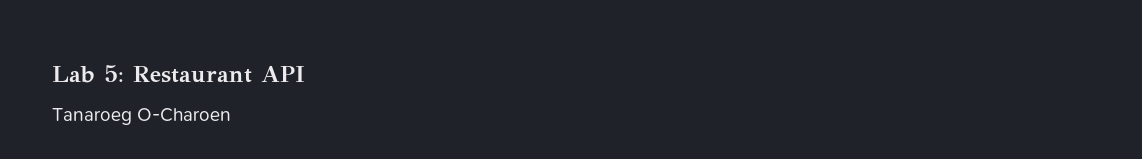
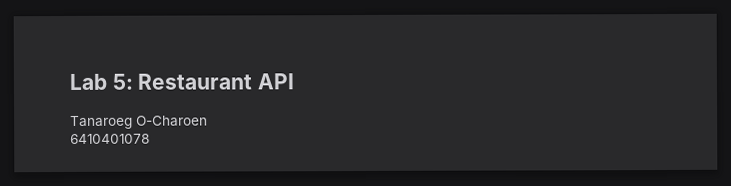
+ 6410401078

